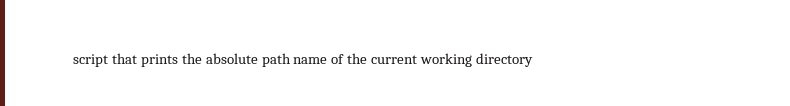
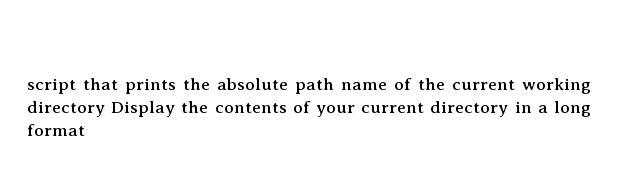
- script that prints the absolute path name of the current working directory
+ script that prints the absolute path name of the current working directory Display the contents of your current directory in a long format

